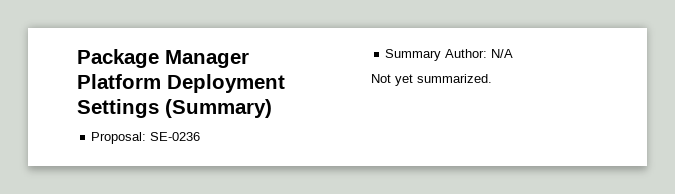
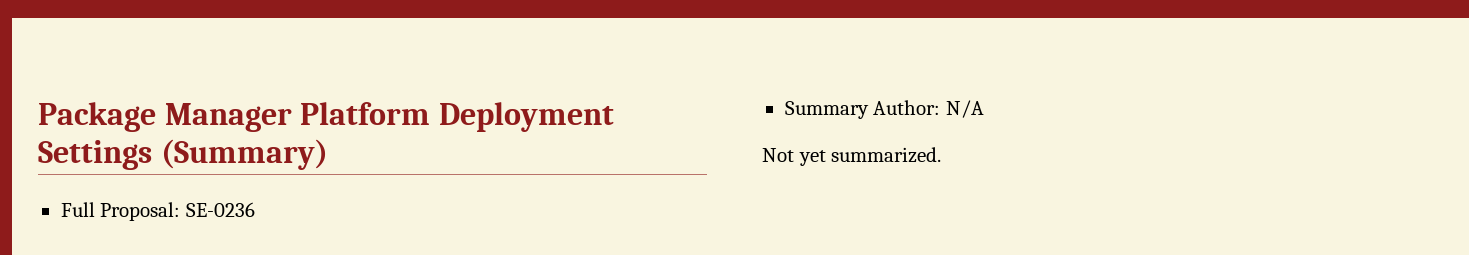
- Proposal: SE-0236
+ Full Proposal: SE-0236

